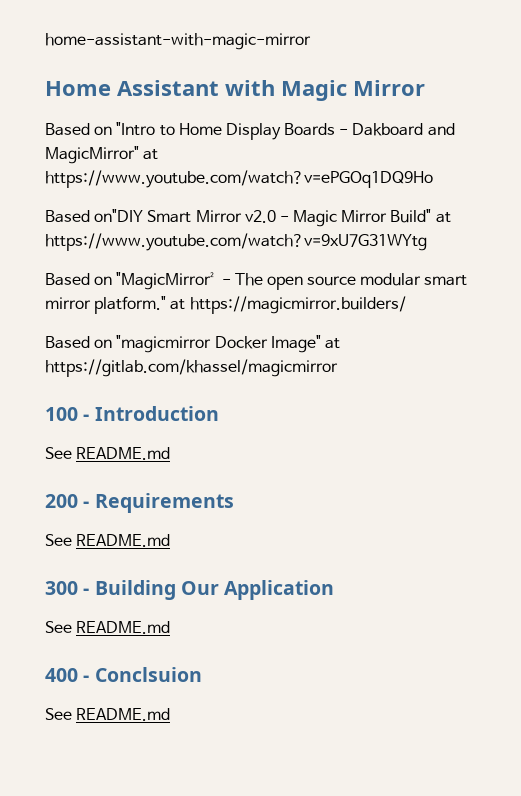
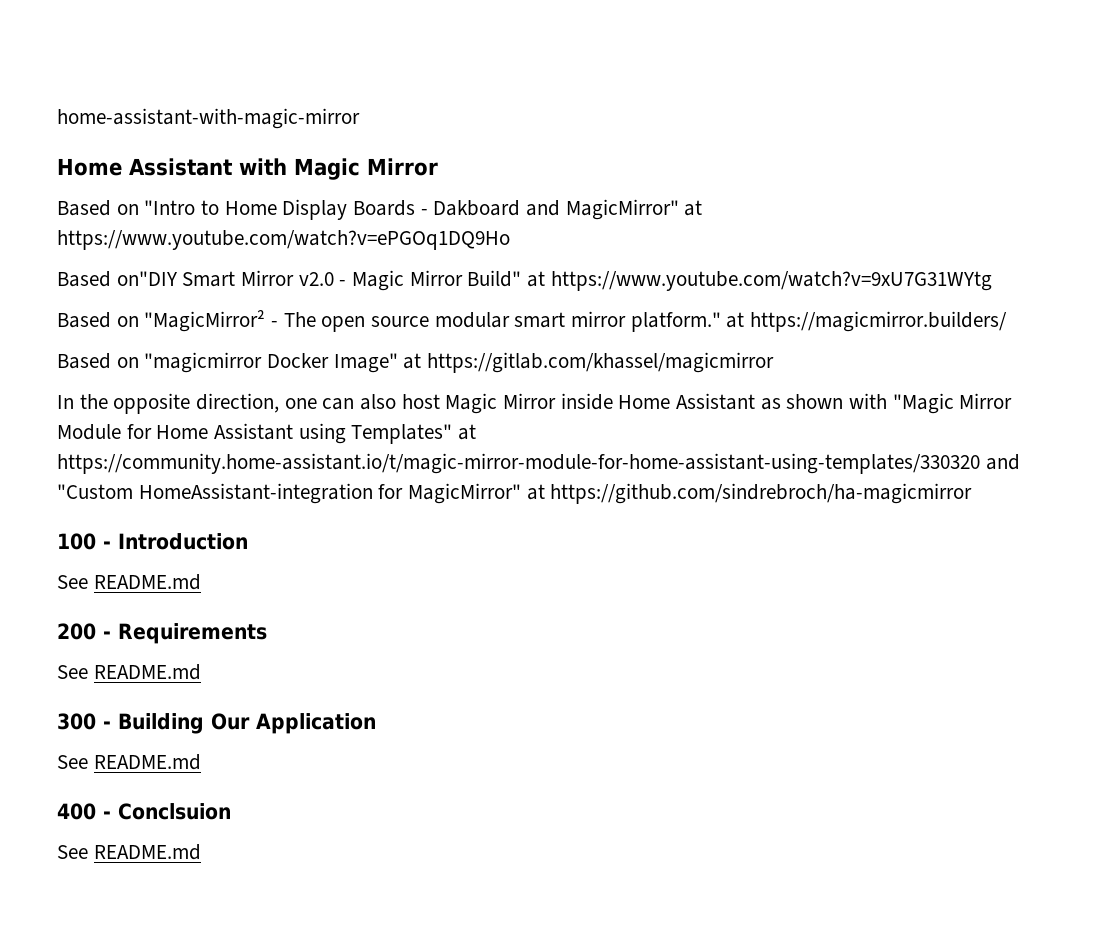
+ In the opposite direction, one can also host Magic Mirror inside Home Assistant as shown with "Magic Mirror Module for Home Assistant using Templates" at https://community.home-assistant.io/t/magic-mirror-module-for-home-assistant-using-templates/330320 and "Custom HomeAssistant-integration for MagicMirror" at https://github.com/sindrebroch/ha-magicmirror

